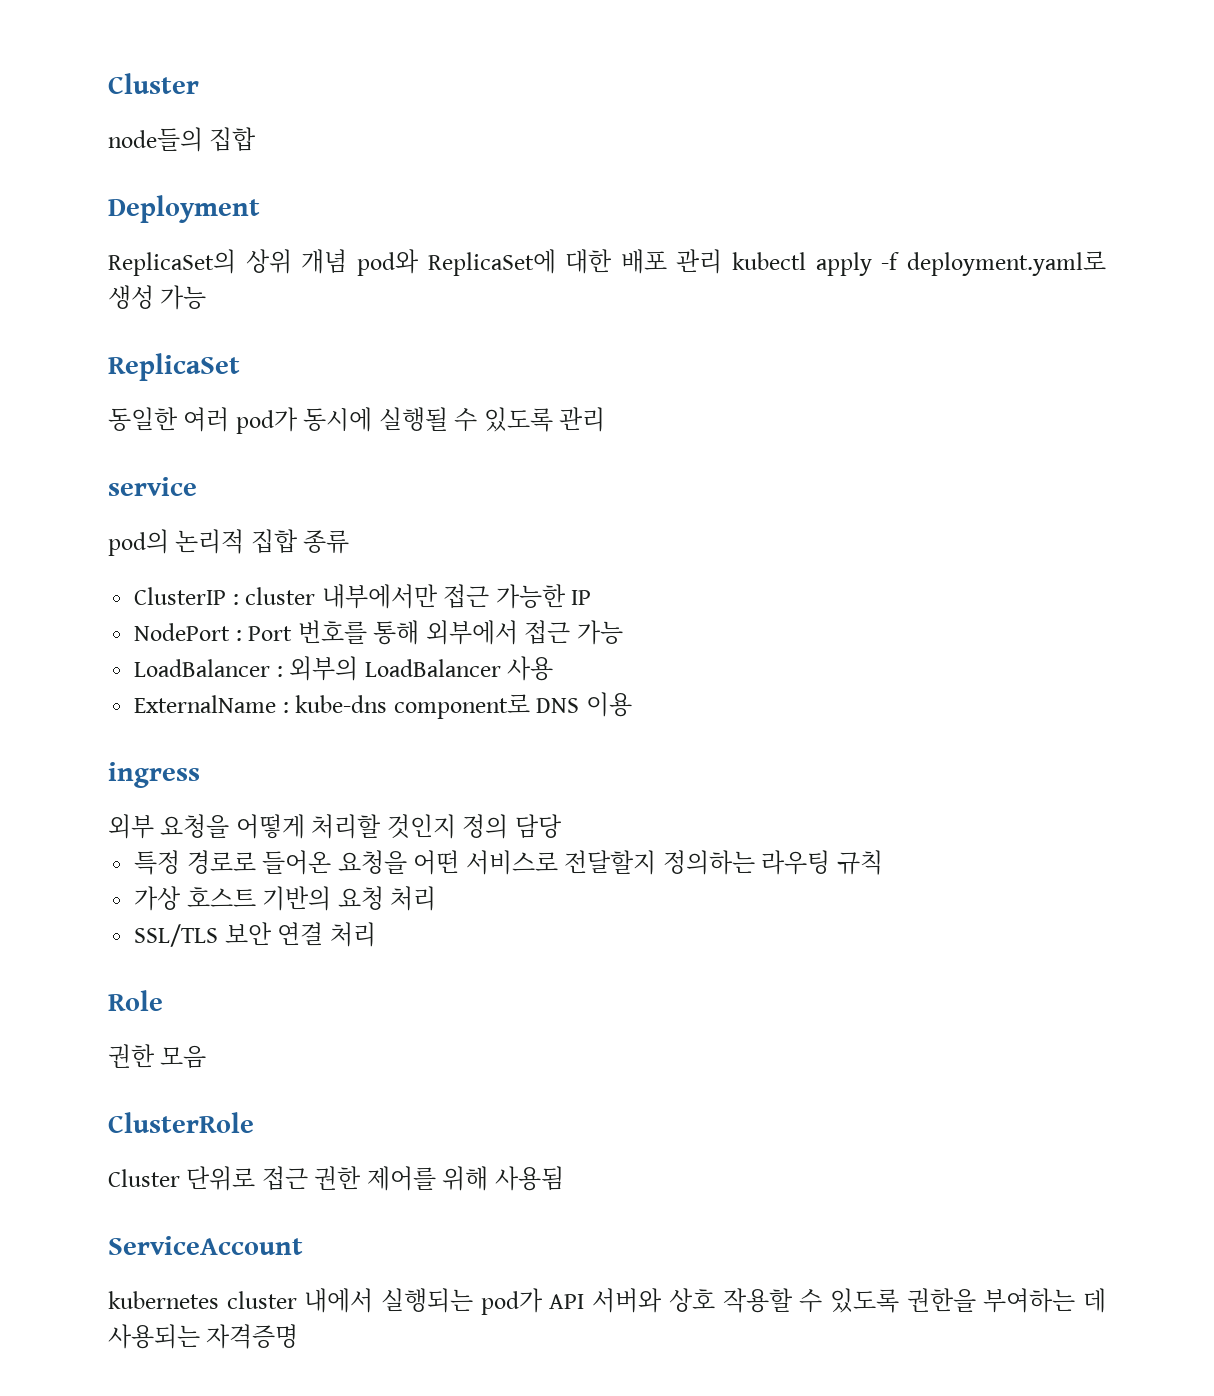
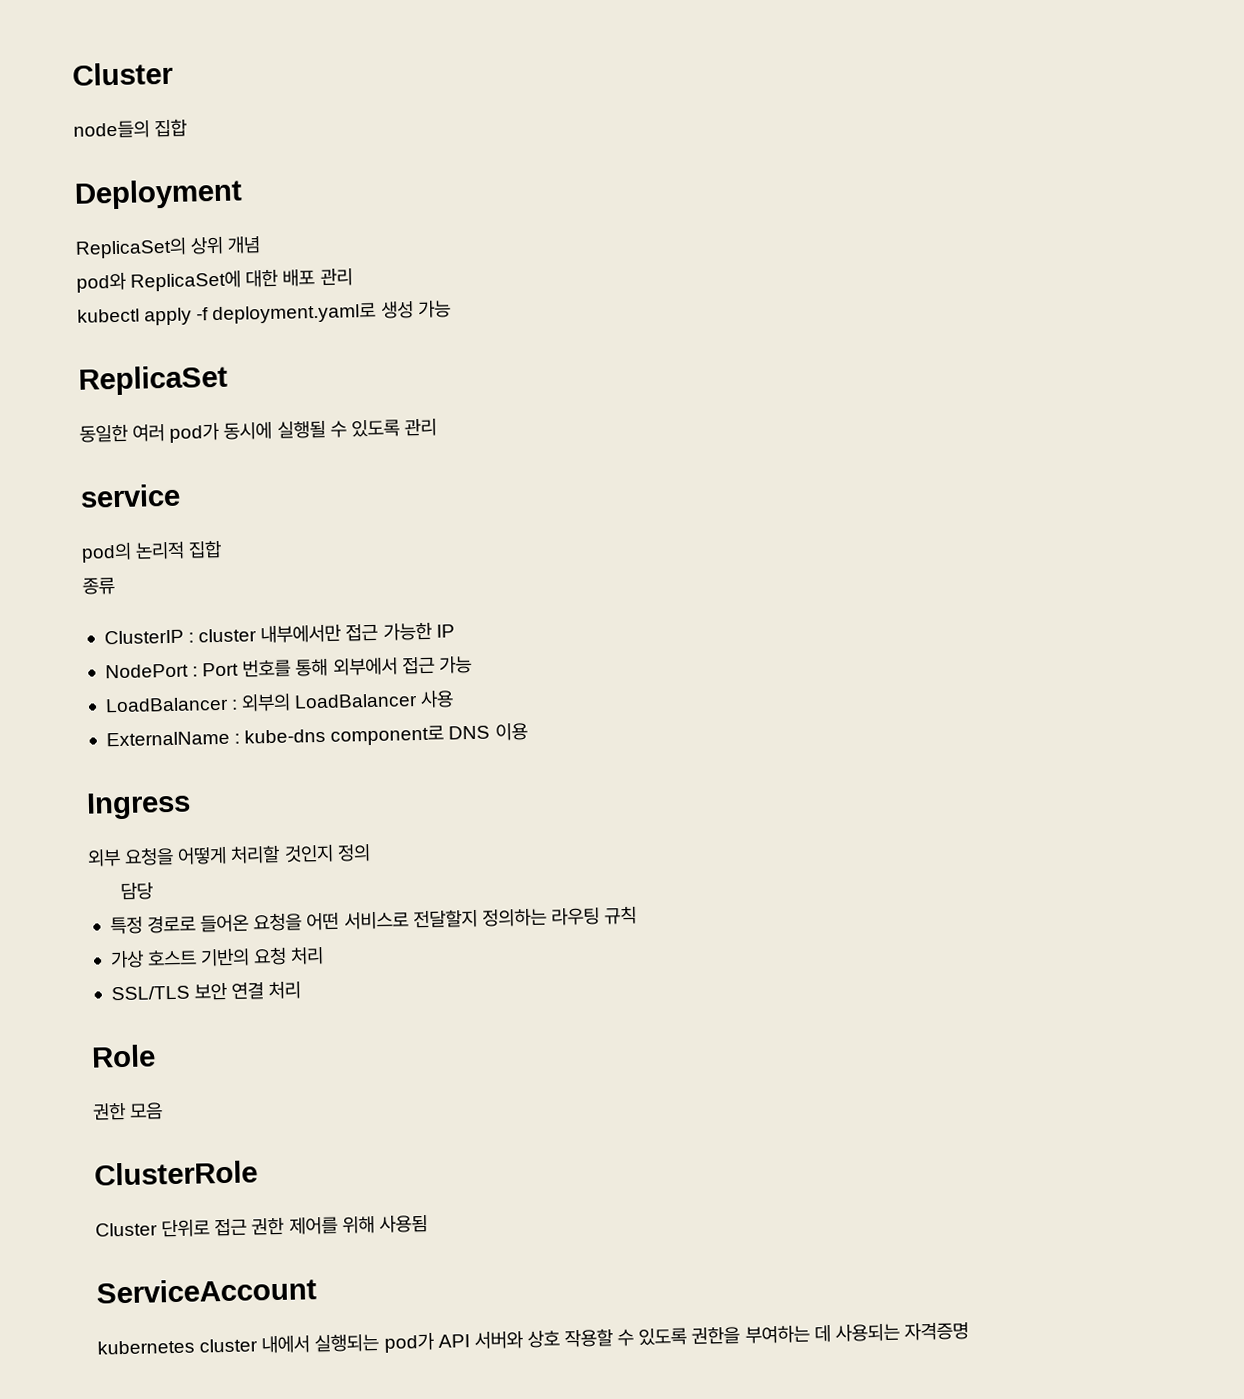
- ReplicaSet의 상위 개념 pod와 ReplicaSet에 대한 배포 관리 kubectl apply -f deployment.yaml로 생성 가능
+ ReplicaSet의 상위 개념
+ pod와 ReplicaSet에 대한 배포 관리
+ kubectl apply -f deployment.yaml로 생성 가능
- pod의 논리적 집합 종류
+ pod의 논리적 집합
+ 종류
- ingress
+ Ingress
- 외부 요청을 어떻게 처리할 것인지 정의 담당
+ 외부 요청을 어떻게 처리할 것인지 정의
+ 담당

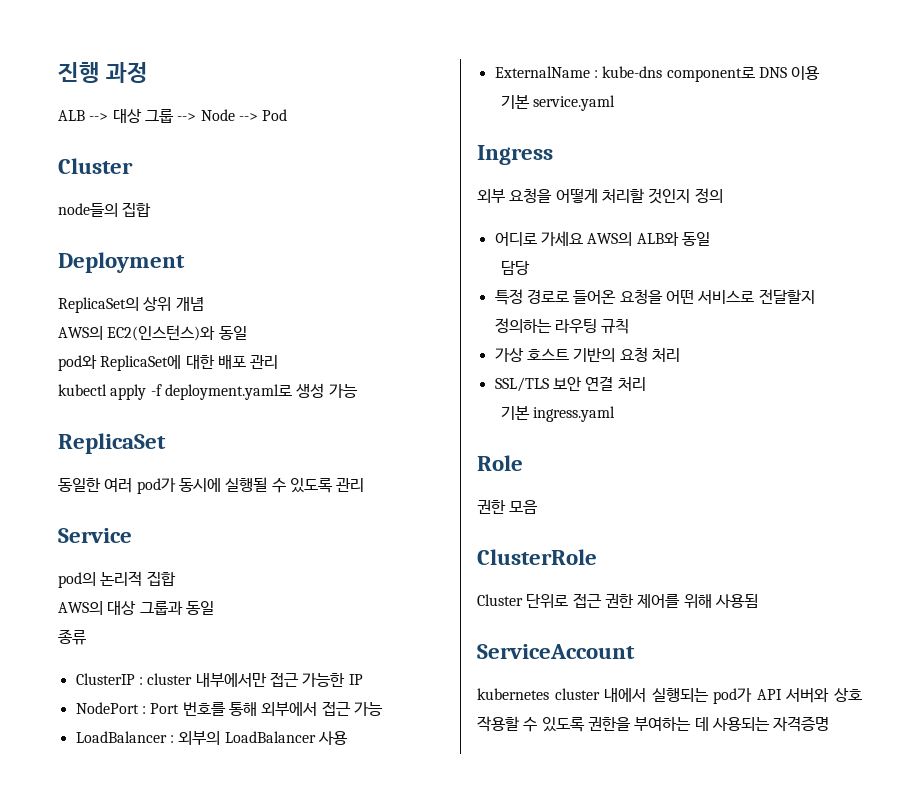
+ 진행 과정
+ ALB --> 대상 그룹 --> Node --> Pod
+ AWS의 EC2(인스턴스)와 동일
- service
+ Service
+ AWS의 대상 그룹과 동일
+ 기본 service.yaml
+ 어디로 가세요 AWS의 ALB와 동일
+ 기본 ingress.yaml

